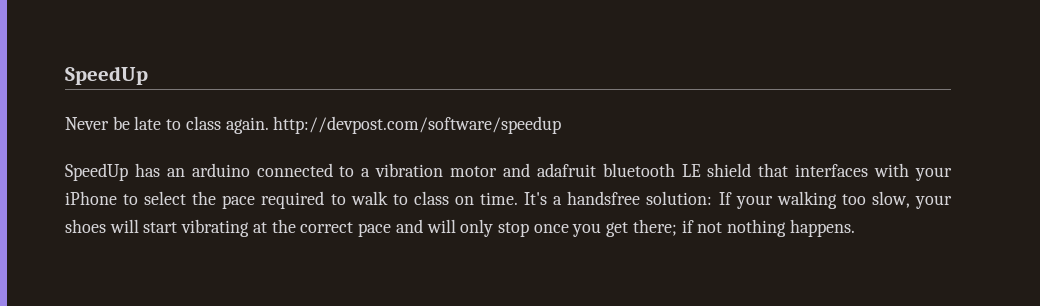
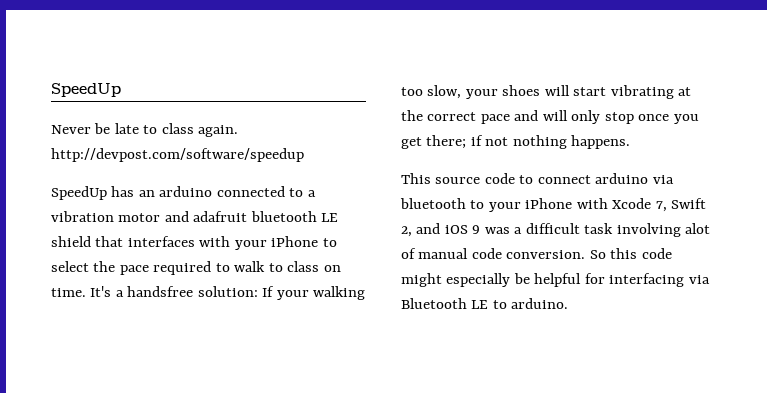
+ This source code to connect arduino via bluetooth to your iPhone with Xcode 7, Swift 2, and iOS 9 was a difficult task involving alot of manual code conversion. So this code might especially be helpful for interfacing via Bluetooth LE to arduino.

